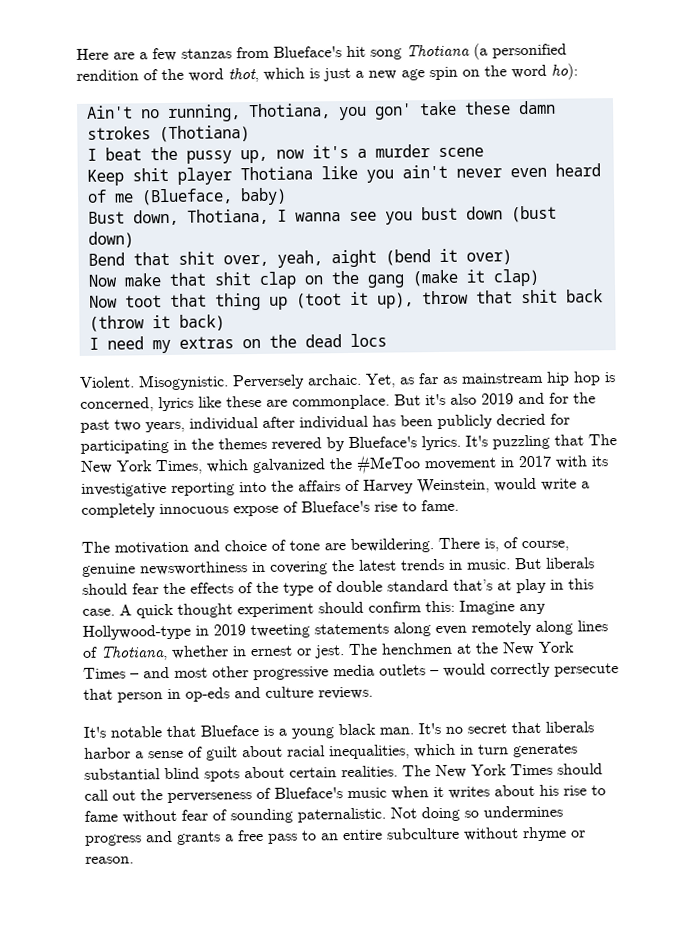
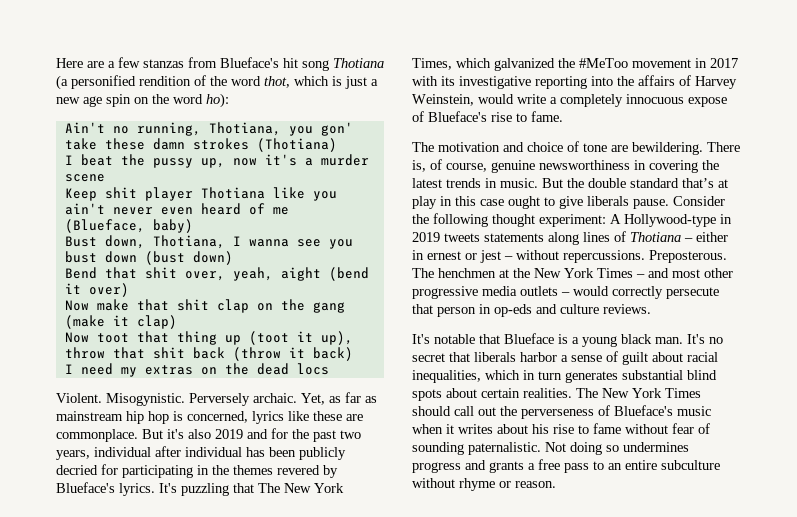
- But liberals should fear the effects of the type of double standard that’s at play in this case. A quick thought experiment should confirm this: Imagine any Hollywood-type in 2019 tweeting statements along even remotely along lines of Thotiana, whether in ernest or jest.
+ But the double standard that’s at play in this case ought to give liberals pause. Consider the following thought experiment: A Hollywood-type in 2019 tweets statements along lines of Thotiana – either in ernest or jest – without repercussions. Preposterous.

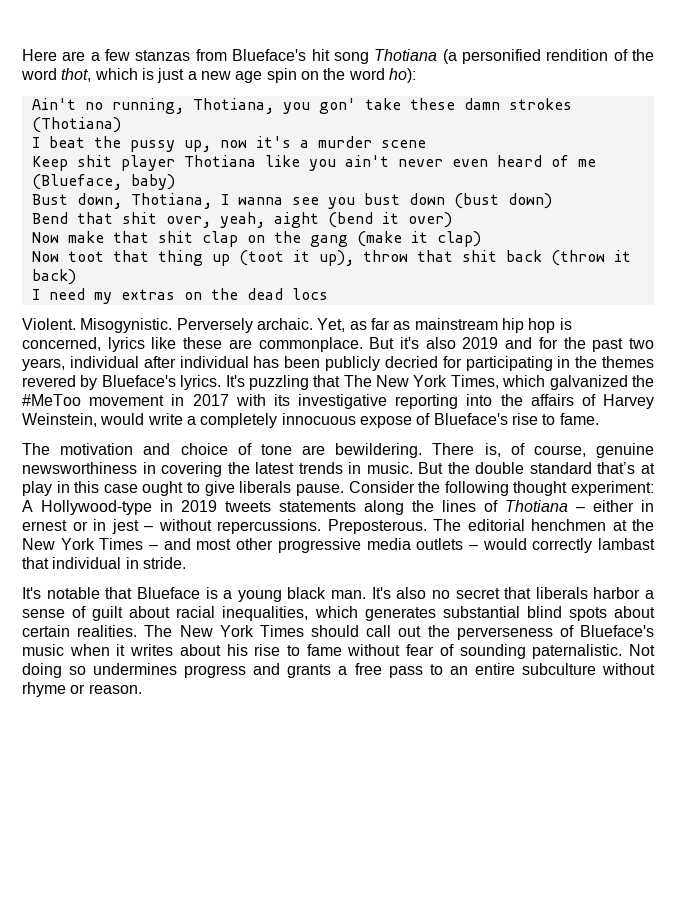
- Consider the following thought experiment: A Hollywood-type in 2019 tweets statements along lines of Thotiana – either in ernest or jest – without repercussions.
+ Consider the following thought experiment: A Hollywood-type in 2019 tweets statements along the lines of Thotiana – either in ernest or in jest – without repercussions.
- The henchmen at the New York Times – and most other progressive media outlets – would correctly persecute that person in op-eds and culture reviews.
+ The editorial henchmen at the New York Times – and most other progressive media outlets – would correctly lambast that individual in stride.
- It's no secret that liberals harbor a sense of guilt about racial inequalities, which in turn generates substantial blind spots about certain realities.
+ It's also no secret that liberals harbor a sense of guilt about racial inequalities, which generates substantial blind spots about certain realities.

